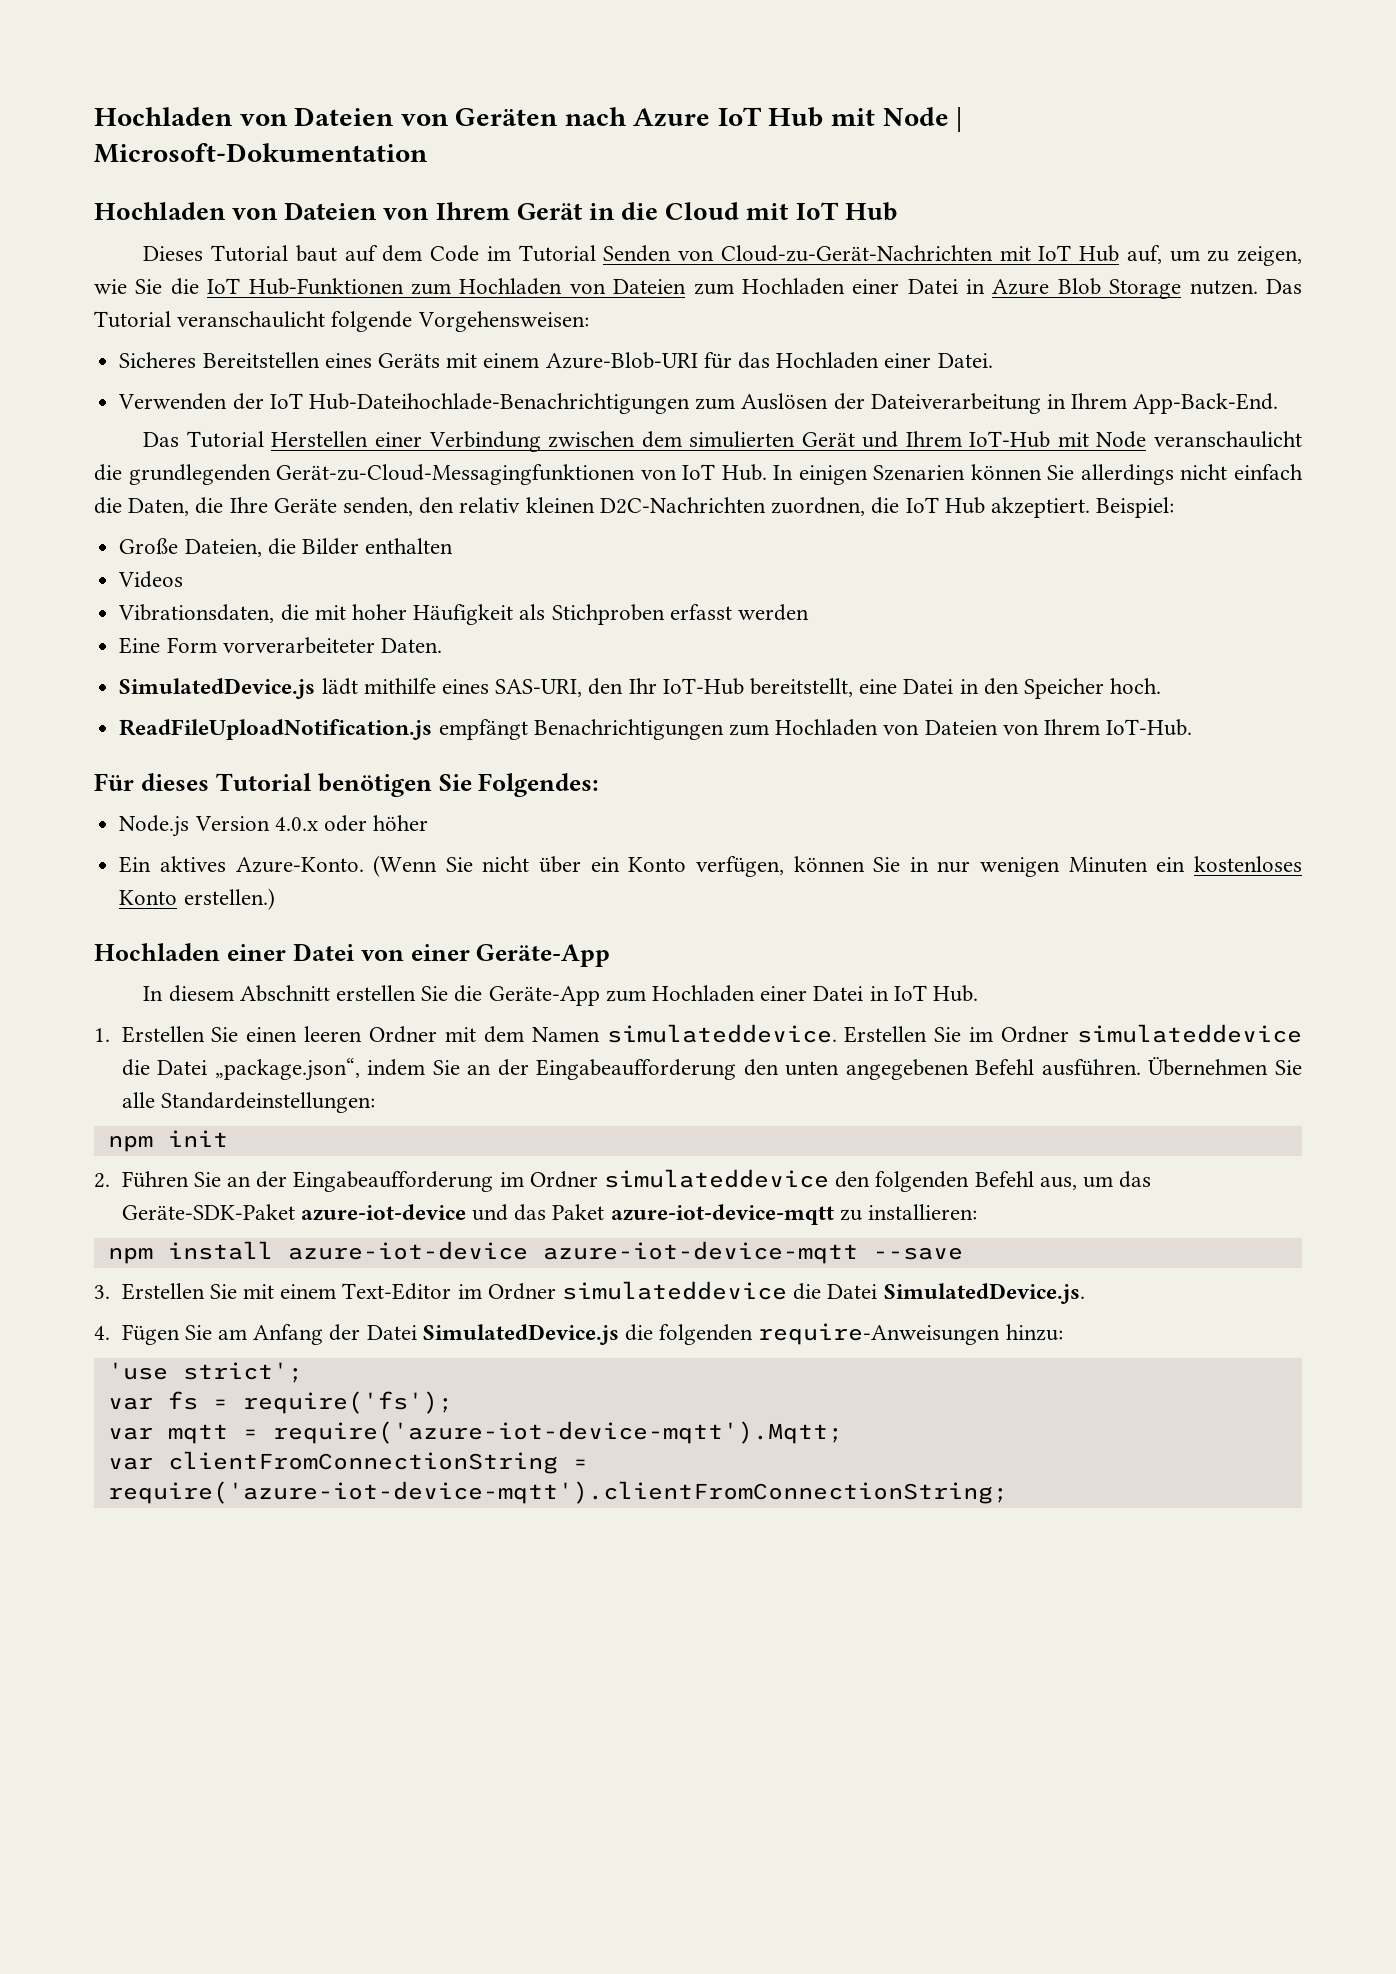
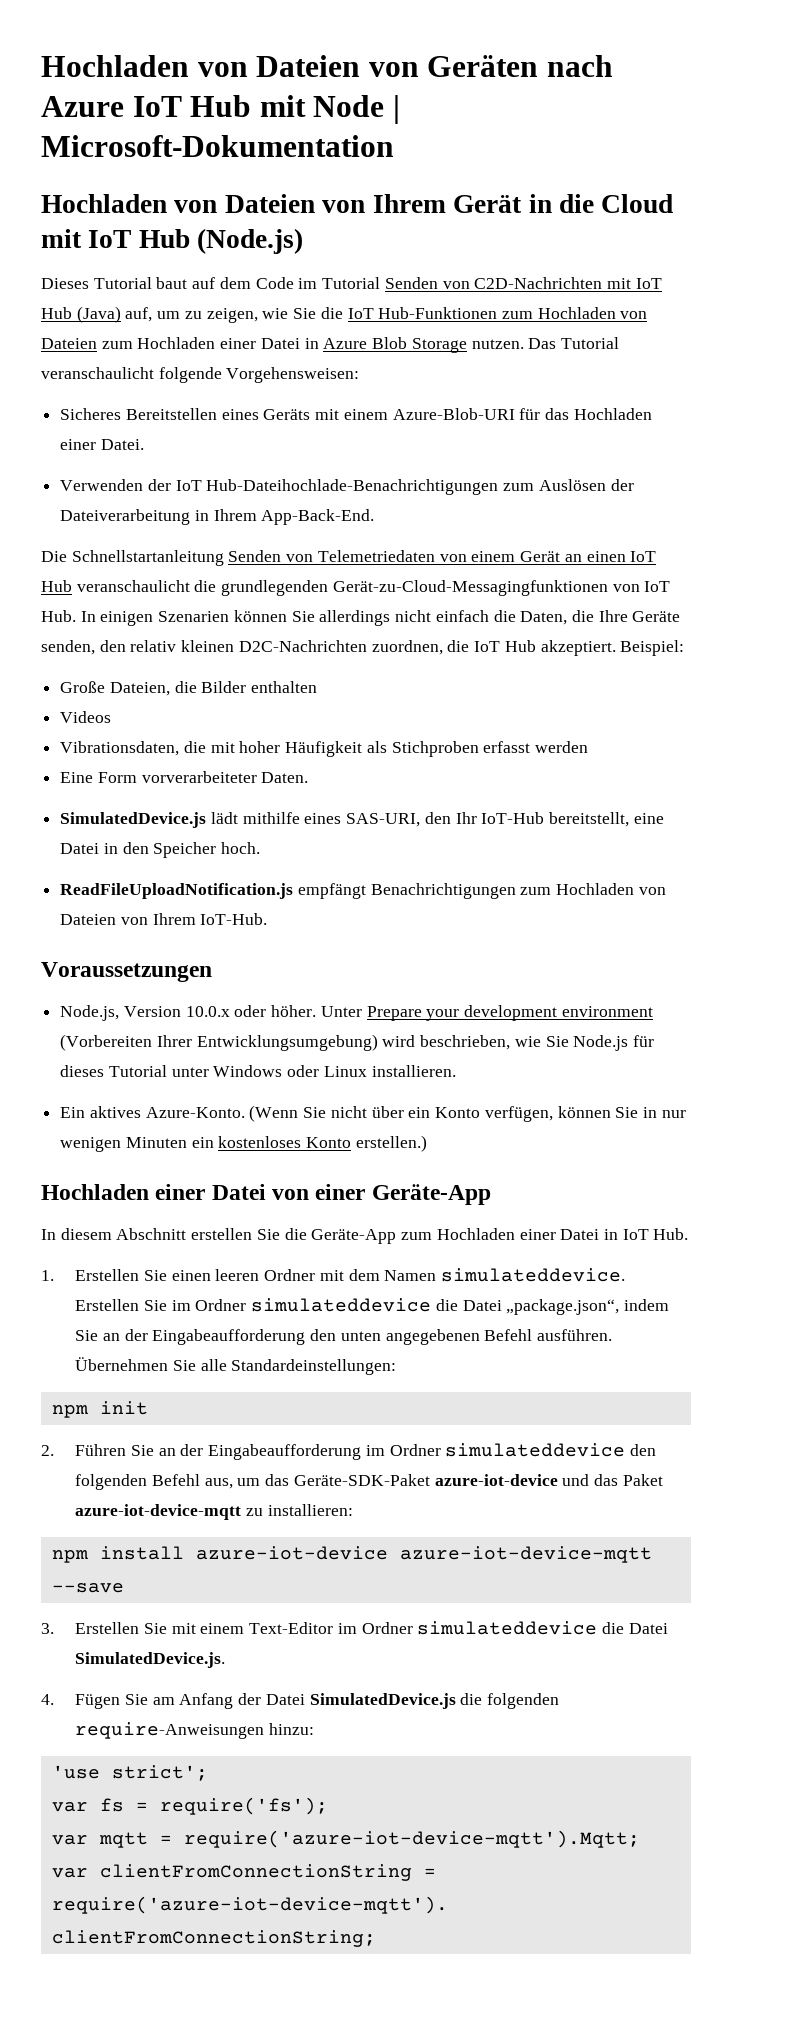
- Hochladen von Dateien von Ihrem Gerät in die Cloud mit IoT Hub
+ Hochladen von Dateien von Ihrem Gerät in die Cloud mit IoT Hub (Node.js)
- Dieses Tutorial baut auf dem Code im Tutorial Senden von Cloud-zu-Gerät-Nachrichten mit IoT Hub auf, um zu zeigen, wie Sie die IoT Hub-Funktionen zum Hochladen von Dateien zum Hochladen einer Datei in Azure Blob Storage nutzen.
+ Dieses Tutorial baut auf dem Code im Tutorial Senden von C2D-Nachrichten mit IoT Hub (Java) auf, um zu zeigen, wie Sie die IoT Hub-Funktionen zum Hochladen von Dateien zum Hochladen einer Datei in Azure Blob Storage nutzen.
- Das Tutorial Herstellen einer Verbindung zwischen dem simulierten Gerät und Ihrem IoT-Hub mit Node veranschaulicht die grundlegenden Gerät-zu-Cloud-Messagingfunktionen von IoT Hub. In einigen Szenarien können Sie allerdings nicht einfach die Daten, die Ihre Geräte senden, den relativ kleinen D2C-Nachrichten zuordnen, die IoT Hub akzeptiert.
+ Die Schnellstartanleitung Senden von Telemetriedaten von einem Gerät an einen IoT Hub veranschaulicht die grundlegenden Gerät-zu-Cloud-Messagingfunktionen von IoT Hub. In einigen Szenarien können Sie allerdings nicht einfach die Daten, die Ihre Geräte senden, den relativ kleinen D2C-Nachrichten zuordnen, die IoT Hub akzeptiert.
- Für dieses Tutorial benötigen Sie Folgendes:
- Node.js Version 4.0.x oder höher
+ Voraussetzungen
+ Node.js, Version 10.0.x oder höher. Unter Prepare your development environment (Vorbereiten Ihrer Entwicklungsumgebung) wird beschrieben, wie Sie Node.js für dieses Tutorial unter Windows oder Linux installieren.

